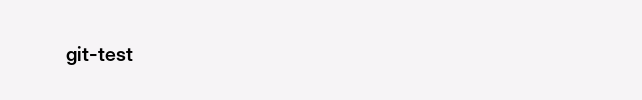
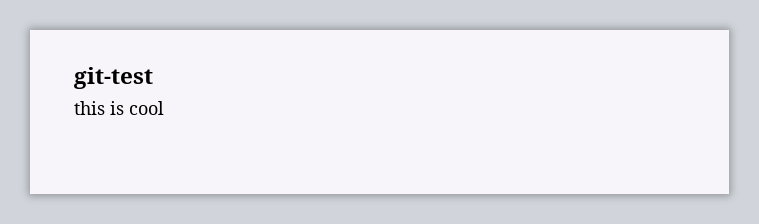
+ this is cool

